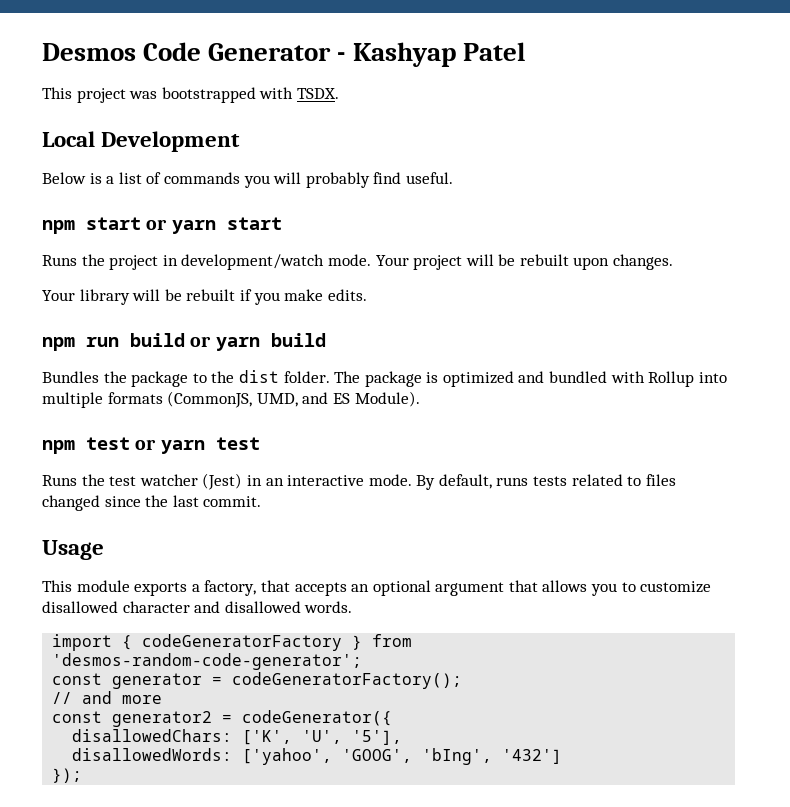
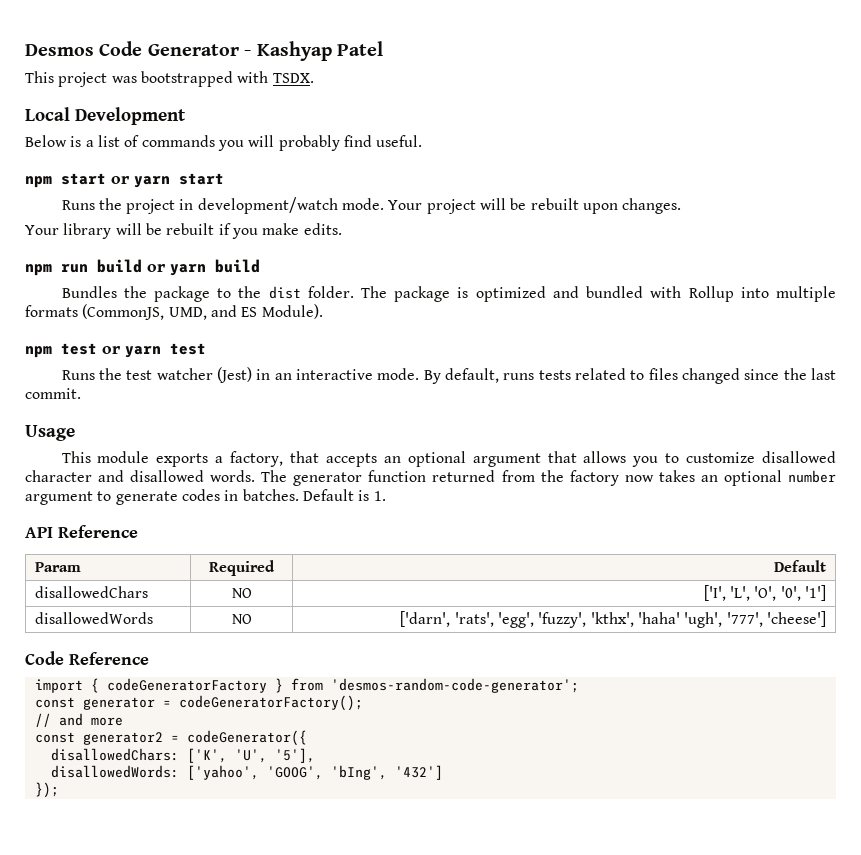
+ The generator function returned from the factory now takes an optional number argument to generate codes in batches. Default is 1.
+ API Reference
+ Param | Required | Default
+ disallowedChars | NO | ['I', 'L', 'O', '0', '1']
+ disallowedWords | NO | ['darn', 'rats', 'egg', 'fuzzy', 'kthx', 'haha' 'ugh', '777', 'cheese']
+ Code Reference

